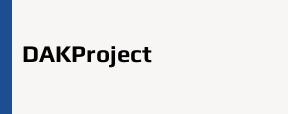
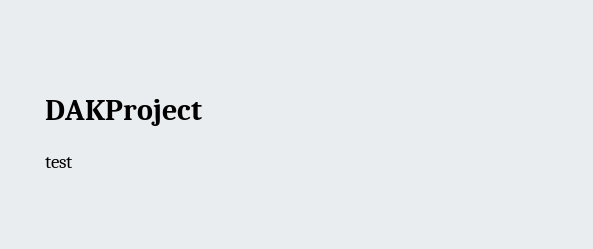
+ test

